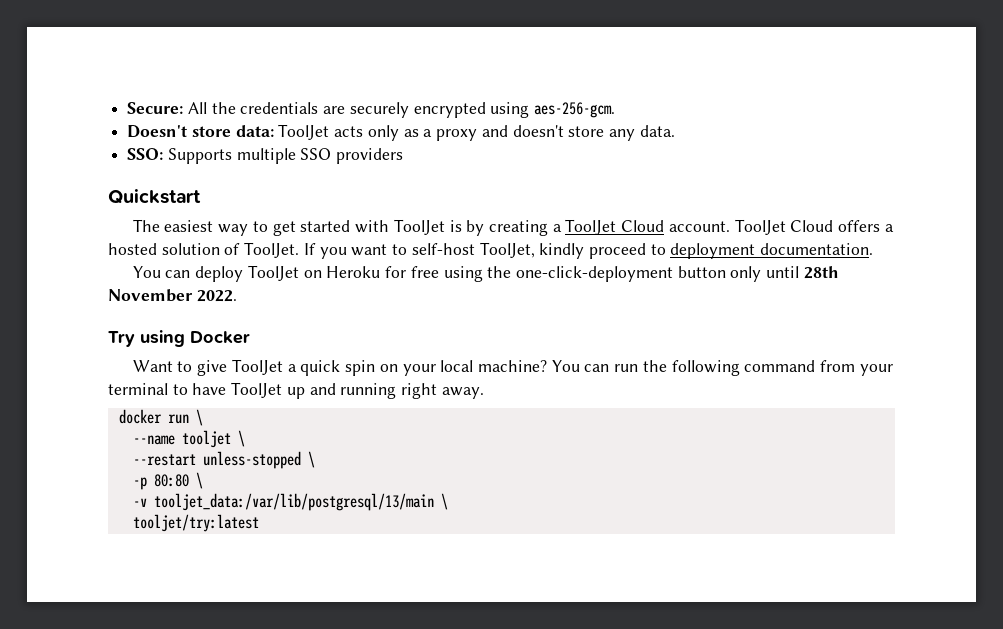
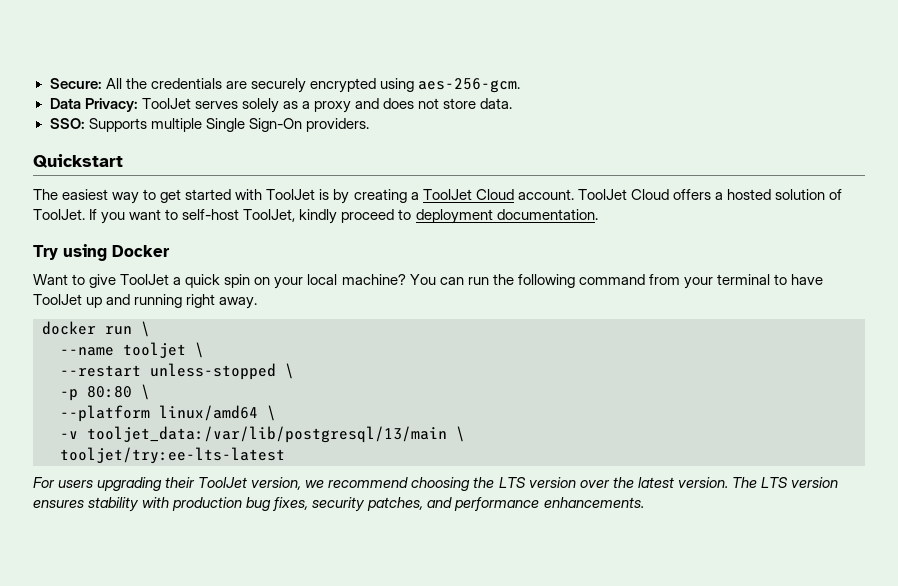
- Doesn't store data: ToolJet acts only as a proxy and doesn't store any data.
+ Data Privacy: ToolJet serves solely as a proxy and does not store data.
- SSO: Supports multiple SSO providers
+ SSO: Supports multiple Single Sign-On providers.
- You can deploy ToolJet on Heroku for free using the one-click-deployment button only until 28th November 2022.
+ --platform linux/amd64 \
- tooljet/try:latest
+ tooljet/try:ee-lts-latest
+ For users upgrading their ToolJet version, we recommend choosing the LTS version over the latest version. The LTS version ensures stability with production bug fixes, security patches, and performance enhancements.

